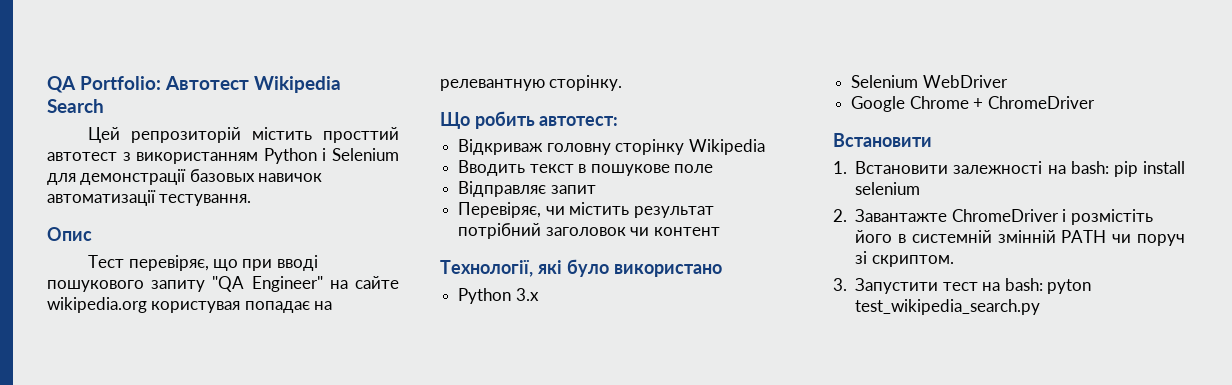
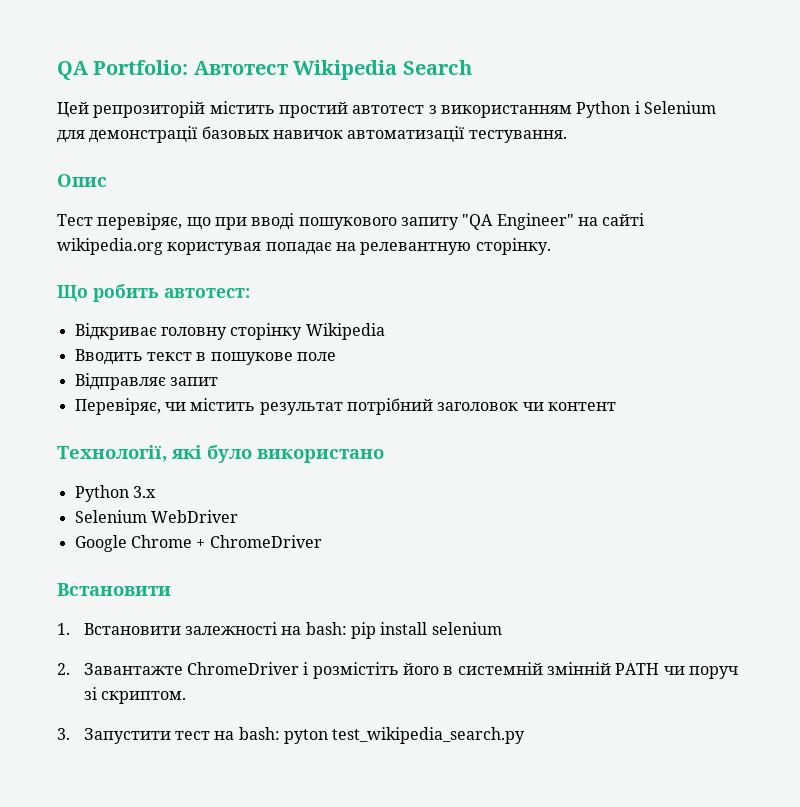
- Цей репрозиторій містить просттий автотест з використанням Python і Selenium для демонстрації базовых навичок автоматизації тестування.
+ Цей репрозиторій містить простий автотест з використанням Python і Selenium для демонстрації базовых навичок автоматизації тестування.
- Тест перевіряє, що при вводі пошукового запиту "QA Engineer" на сайте wikipedia.org користувая попадає на релевантную сторінку.
+ Тест перевіряє, що при вводі пошукового запиту "QA Engineer" на сайті wikipedia.org користувая попадає на релевантную сторінку.
- Відкриваж головну сторінку Wikipedia
+ Відкриває головну сторінку Wikipedia

